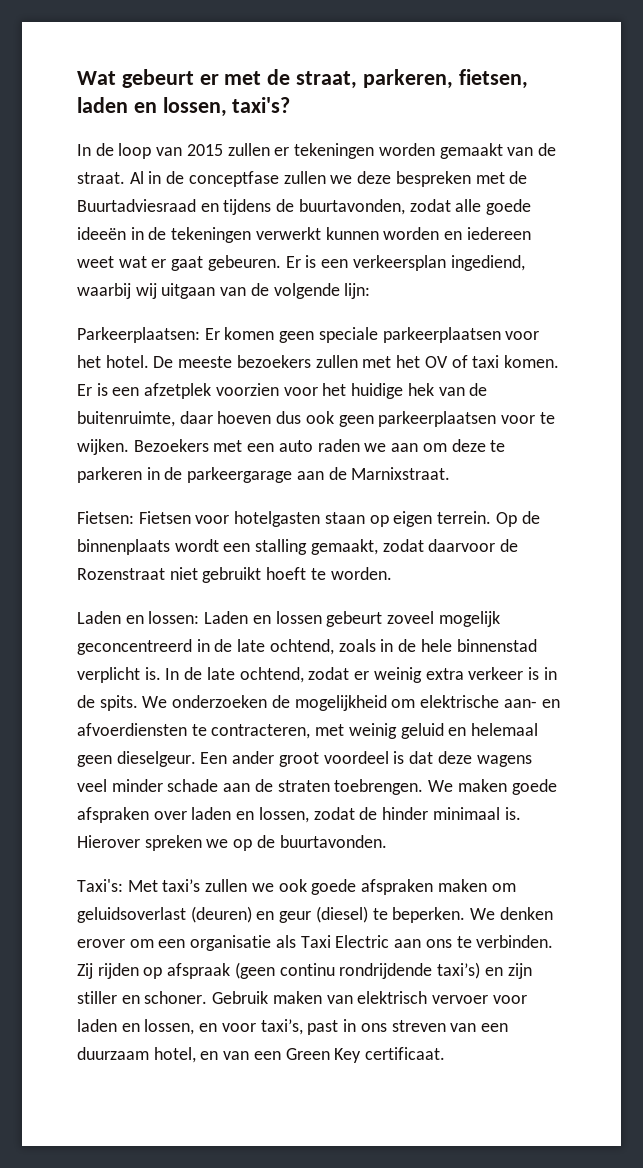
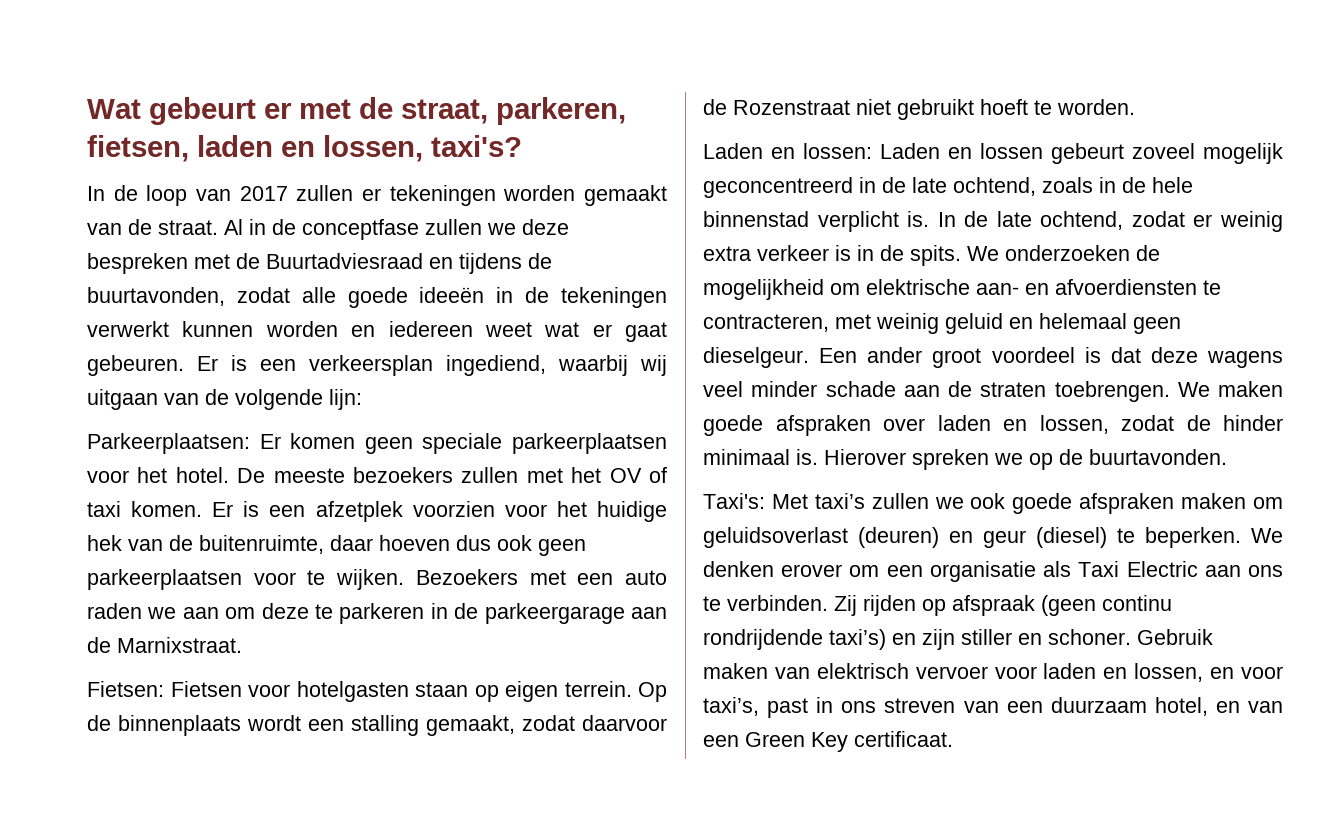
- In de loop van 2015 zullen er tekeningen worden gemaakt van de straat.
+ In de loop van 2017 zullen er tekeningen worden gemaakt van de straat.

